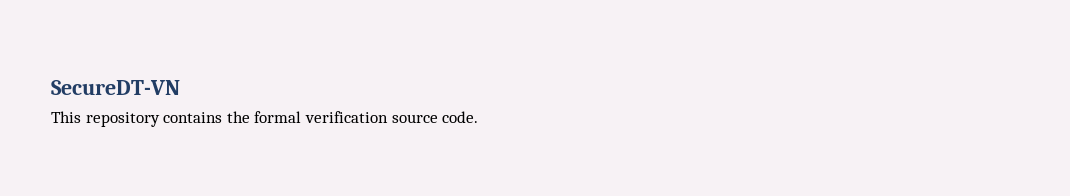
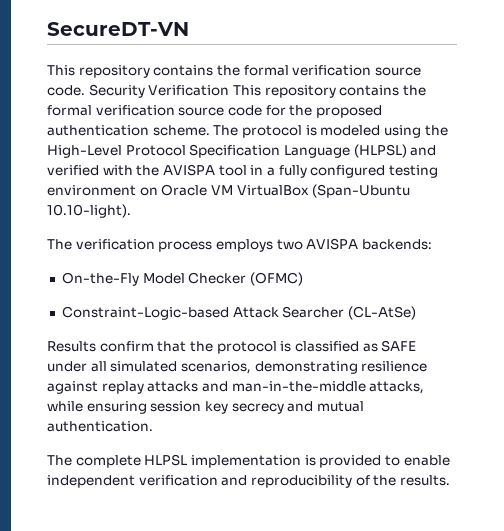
+ Security Verification This repository contains the formal verification source code for the proposed authentication scheme. The protocol is modeled using the High-Level Protocol Specification Language (HLPSL) and verified with the AVISPA tool in a fully configured testing environment on Oracle VM VirtualBox (Span-Ubuntu 10.10-light).
+ The verification process employs two AVISPA backends:
+ On-the-Fly Model Checker (OFMC)
+ Constraint-Logic-based Attack Searcher (CL-AtSe)
+ Results confirm that the protocol is classified as SAFE under all simulated scenarios, demonstrating resilience against replay attacks and man-in-the-middle attacks, while ensuring session key secrecy and mutual authentication.
+ The complete HLPSL implementation is provided to enable independent verification and reproducibility of the results.

